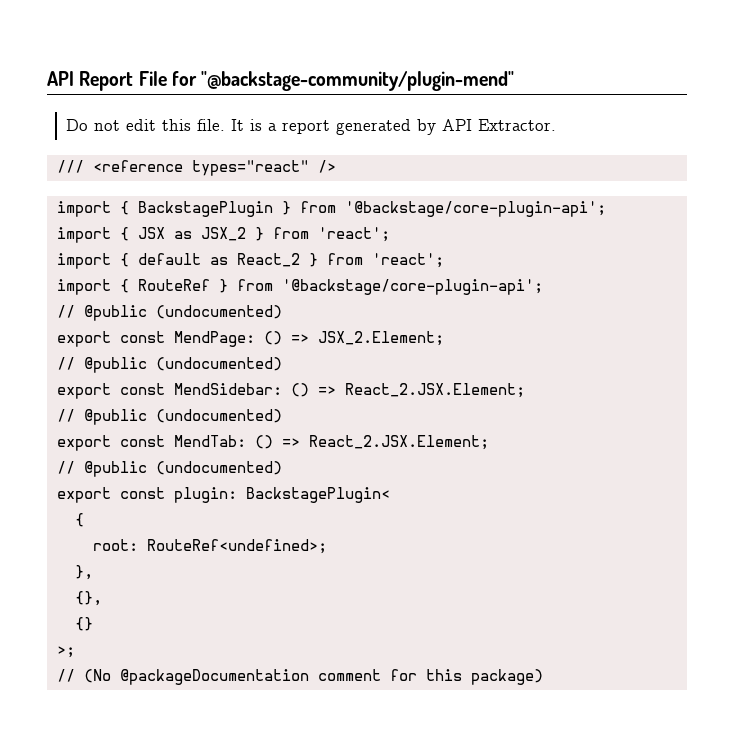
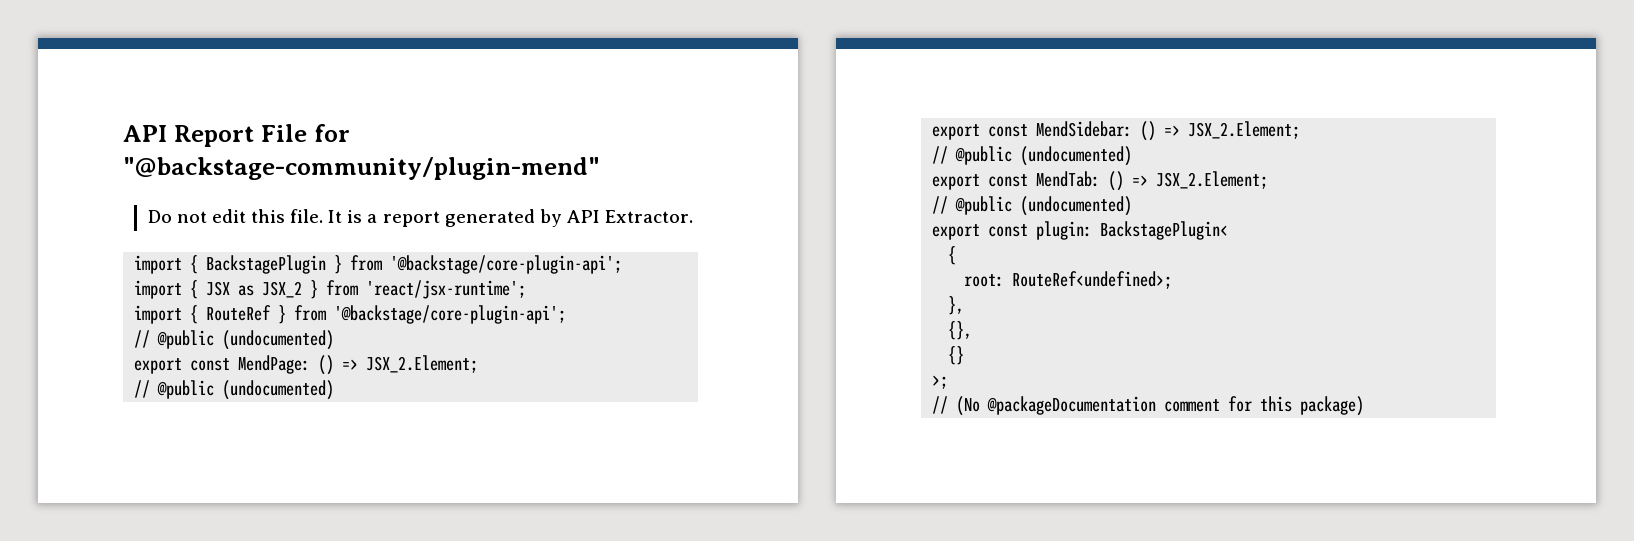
- /// <reference types="react" />
- import { JSX as JSX_2 } from 'react';
- import { default as React_2 } from 'react';
+ import { JSX as JSX_2 } from 'react/jsx-runtime';
- export const MendSidebar: () => React_2.JSX.Element;
+ export const MendSidebar: () => JSX_2.Element;
- export const MendTab: () => React_2.JSX.Element;
+ export const MendTab: () => JSX_2.Element;

